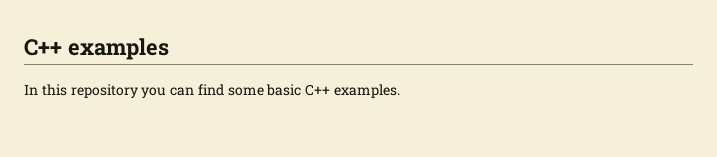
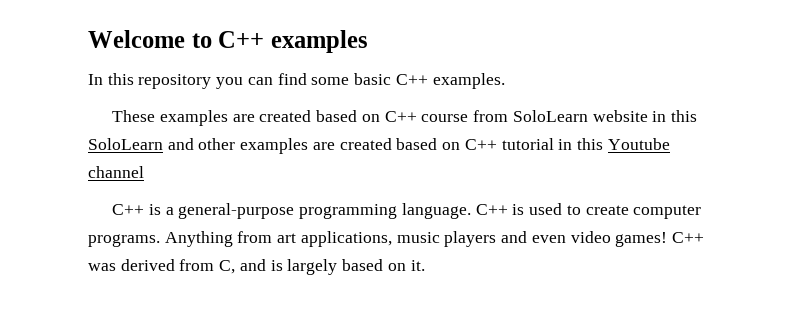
- C++ examples
+ Welcome to C++ examples
+ These examples are created based on C++ course from SoloLearn website in this SoloLearn and other examples are created based on C++ tutorial in this Youtube channel
+ C++ is a general-purpose programming language. C++ is used to create computer programs. Anything from art applications, music players and even video games! C++ was derived from C, and is largely based on it.

